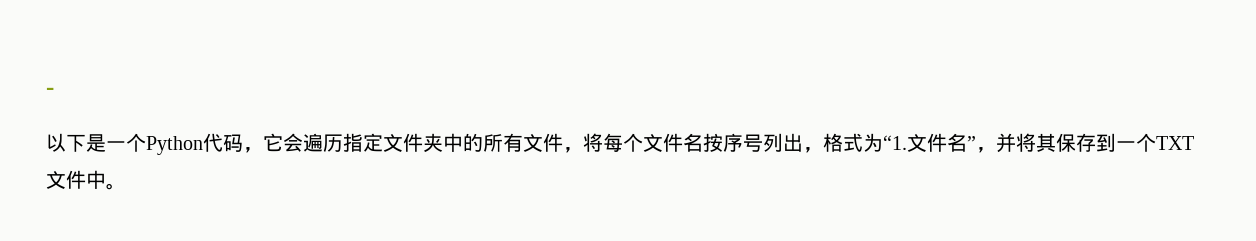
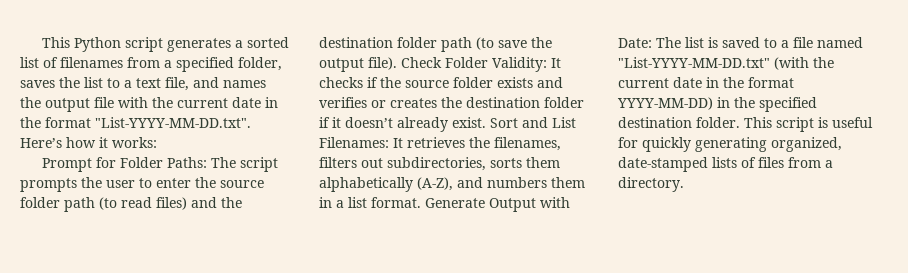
- -
- 以下是一个Python代码，它会遍历指定文件夹中的所有文件，将每个文件名按序号列出，格式为“1.文件名”，并将其保存到一个TXT文件中。
+ This Python script generates a sorted list of filenames from a specified folder, saves the list to a text file, and names the output file with the current date in the format "List-YYYY-MM-DD.txt". Here’s how it works:
+ Prompt for Folder Paths: The script prompts the user to enter the source folder path (to read files) and the destination folder path (to save the output file). Check Folder Validity: It checks if the source folder exists and verifies or creates the destination folder if it doesn’t already exist. Sort and List Filenames: It retrieves the filenames, filters out subdirectories, sorts them alphabetically (A-Z), and numbers them in a list format. Generate Output with Date: The list is saved to a file named "List-YYYY-MM-DD.txt" (with the current date in the format YYYY-MM-DD) in the specified destination folder. This script is useful for quickly generating organized, date-stamped lists of files from a directory.

